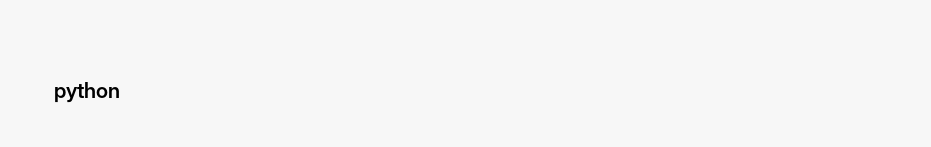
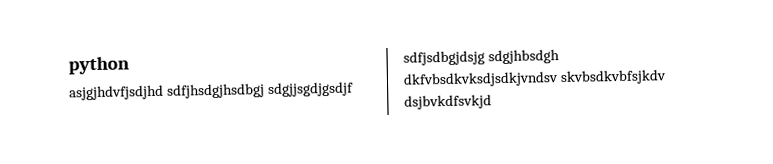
+ asjgjhdvfjsdjhd sdfjhsdgjhsdbgj sdgjjsgdjgsdjf sdfjsdbgjdsjg sdgjhbsdgh dkfvbsdkvksdjsdkjvndsv skvbsdkvbfsjkdv dsjbvkdfsvkjd

